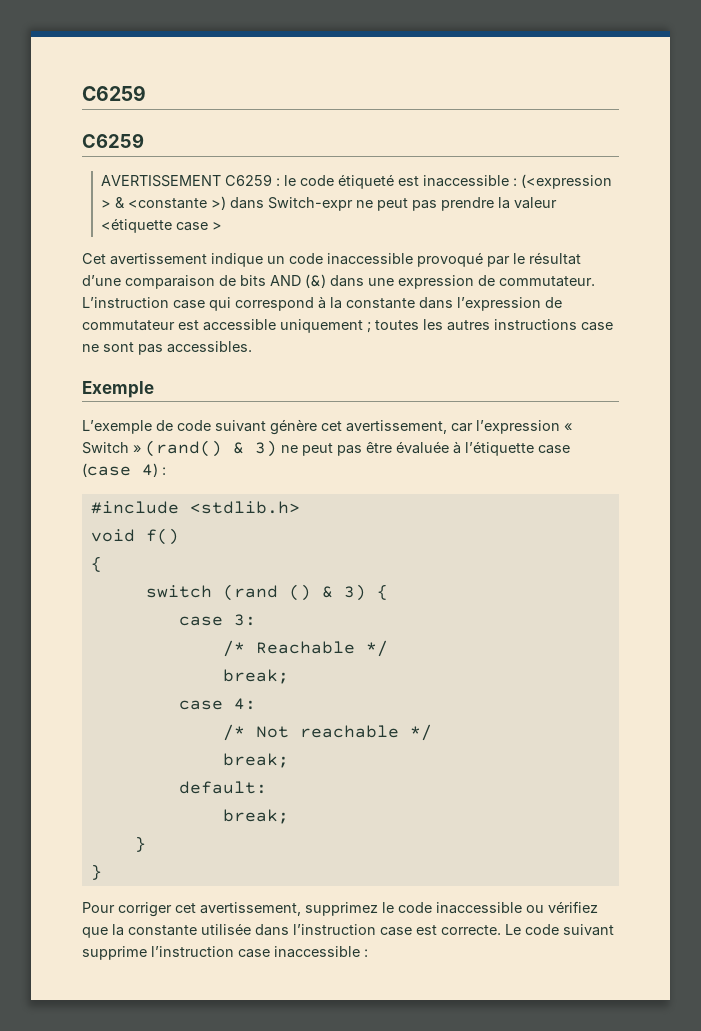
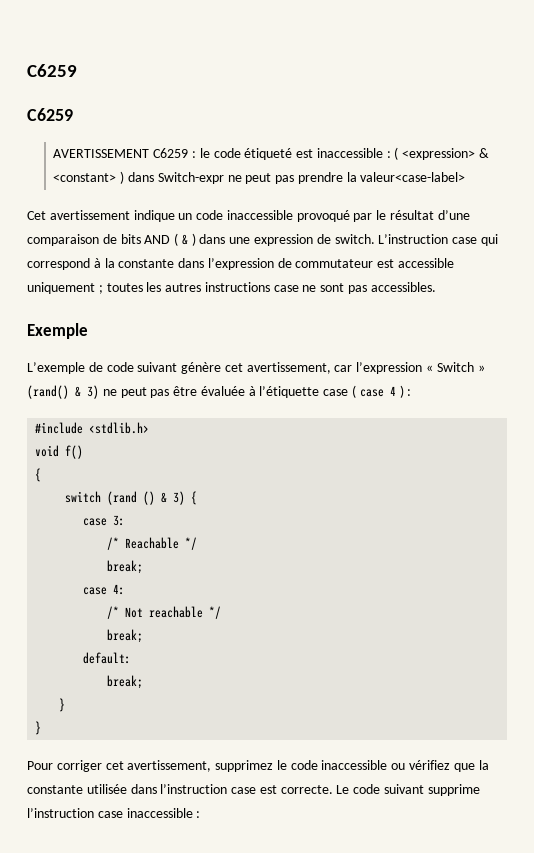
- AVERTISSEMENT C6259 : le code étiqueté est inaccessible : (<expression > & <constante >) dans Switch-expr ne peut pas prendre la valeur <étiquette case >
+ AVERTISSEMENT C6259 : le code étiqueté est inaccessible : ( <expression> & <constant> ) dans Switch-expr ne peut pas prendre la valeur<case-label>
- Cet avertissement indique un code inaccessible provoqué par le résultat d’une comparaison de bits AND (&) dans une expression de commutateur.
+ Cet avertissement indique un code inaccessible provoqué par le résultat d’une comparaison de bits AND ( & ) dans une expression de switch.
- L’exemple de code suivant génère cet avertissement, car l’expression « Switch » (rand() & 3) ne peut pas être évaluée à l’étiquette case (case 4) :
+ L’exemple de code suivant génère cet avertissement, car l’expression « Switch » (rand() & 3) ne peut pas être évaluée à l’étiquette case ( case 4 ) :

